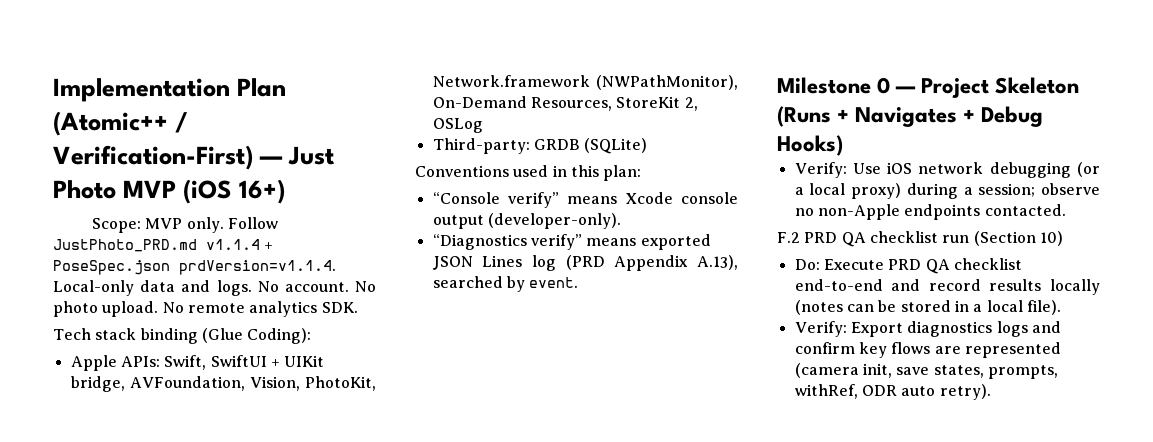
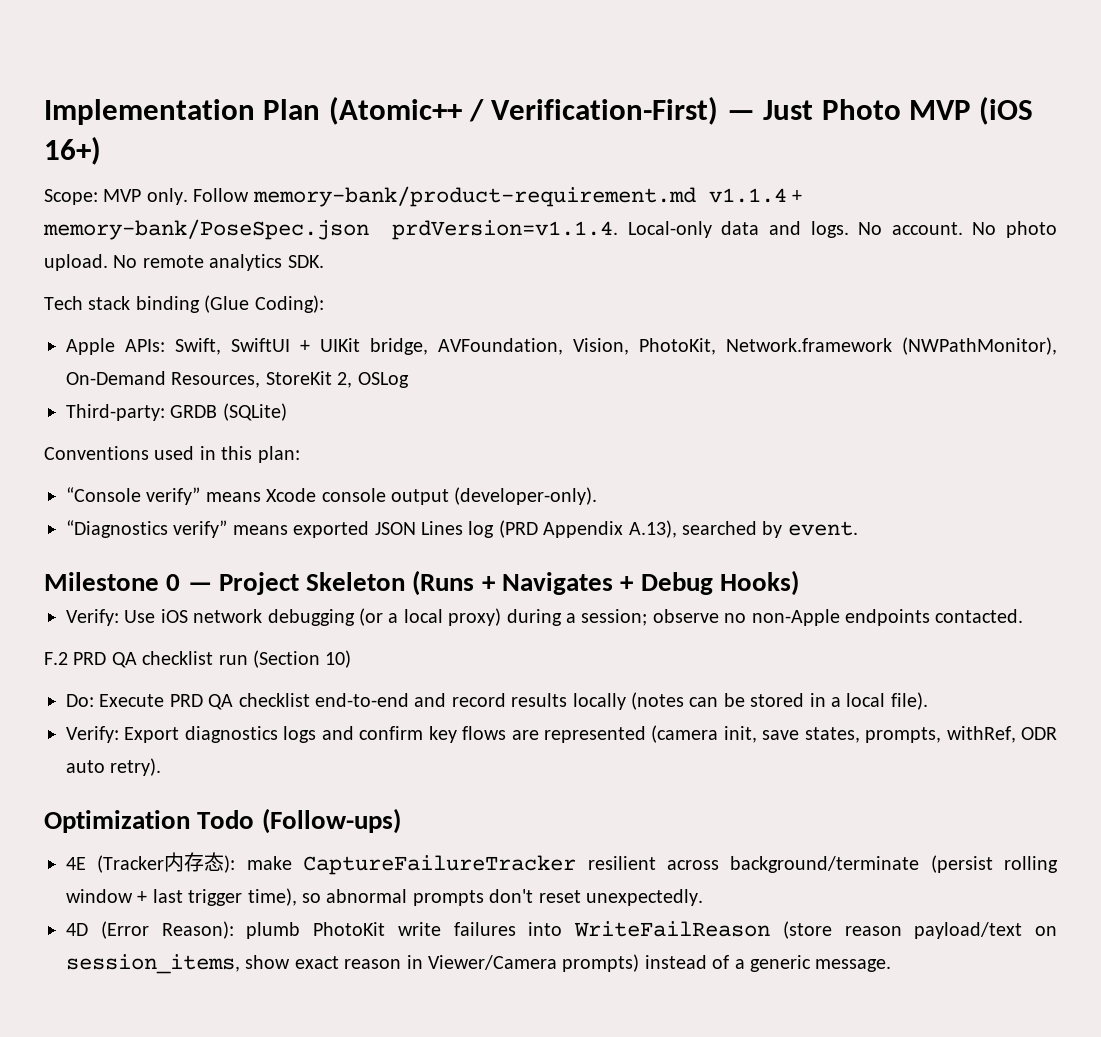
- Follow JustPhoto_PRD.md v1.1.4 + PoseSpec.json prdVersion=v1.1.4. Local-only data and logs.
+ Follow memory-bank/product-requirement.md v1.1.4 + memory-bank/PoseSpec.json prdVersion=v1.1.4. Local-only data and logs.
+ Optimization Todo (Follow-ups)
+ 4E (Tracker内存态): make CaptureFailureTracker resilient across background/terminate (persist rolling window + last trigger time), so abnormal prompts don't reset unexpectedly.
+ 4D (Error Reason): plumb PhotoKit write failures into WriteFailReason (store reason payload/text on session_items, show exact reason in Viewer/Camera prompts) instead of a generic message.

